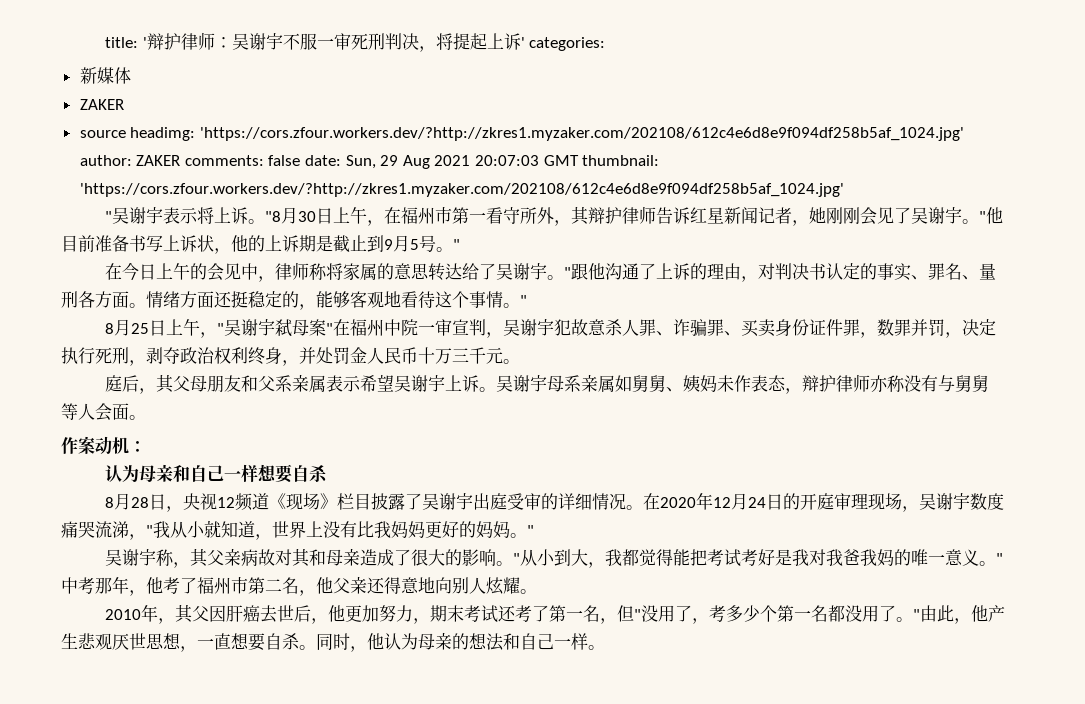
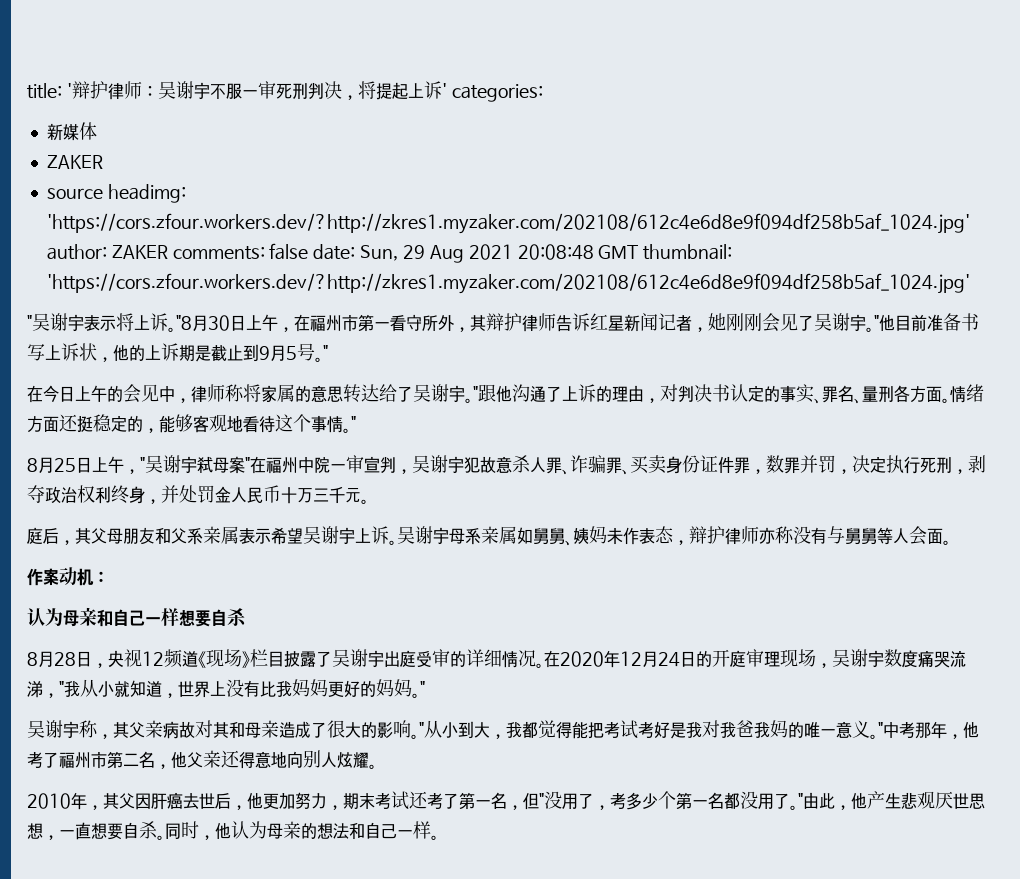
- source headimg: 'https://cors.zfour.workers.dev/?http://zkres1.myzaker.com/202108/612c4e6d8e9f094df258b5af_1024.jpg' author: ZAKER comments: false date: Sun, 29 Aug 2021 20:07:03 GMT thumbnail: 'https://cors.zfour.workers.dev/?http://zkres1.myzaker.com/202108/612c4e6d8e9f094df258b5af_1024.jpg'
+ source headimg: 'https://cors.zfour.workers.dev/?http://zkres1.myzaker.com/202108/612c4e6d8e9f094df258b5af_1024.jpg' author: ZAKER comments: false date: Sun, 29 Aug 2021 20:08:48 GMT thumbnail: 'https://cors.zfour.workers.dev/?http://zkres1.myzaker.com/202108/612c4e6d8e9f094df258b5af_1024.jpg'

